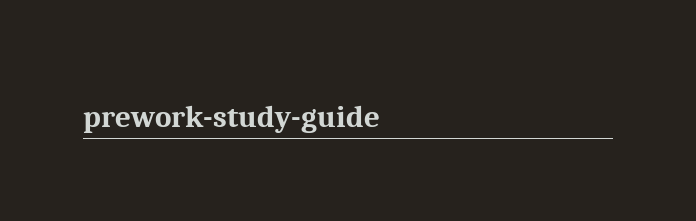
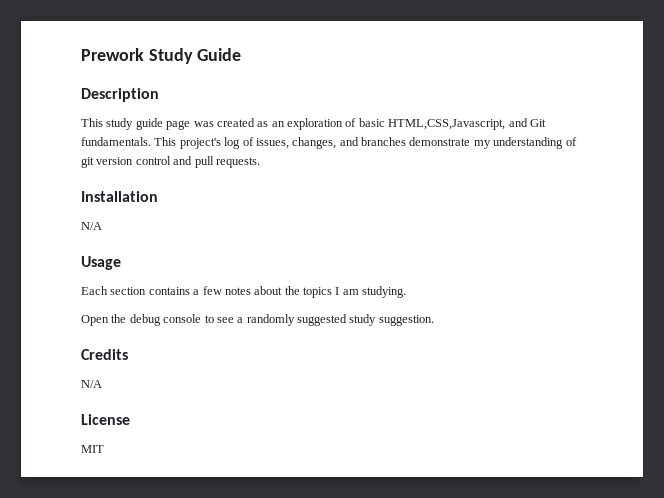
- prework-study-guide
+ Prework Study Guide
+ Description
+ This study guide page was created as an exploration of basic HTML,CSS,Javascript, and Git fundamentals. This project's log of issues, changes, and branches demonstrate my understanding of git version control and pull requests.
+ Installation
+ N/A
+ Usage
+ Each section contains a few notes about the topics I am studying.
+ Open the debug console to see a randomly suggested study suggestion.
+ Credits
+ N/A
+ License
+ MIT

